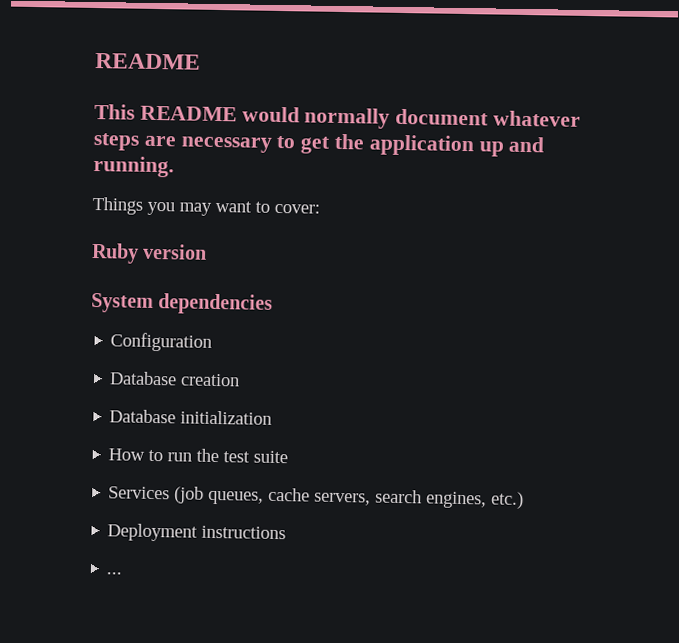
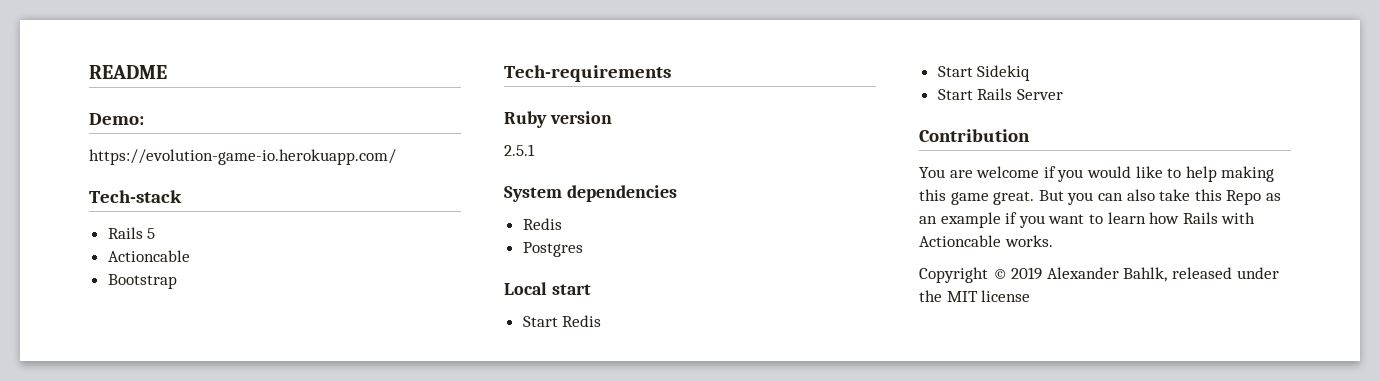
- This README would normally document whatever steps are necessary to get the application up and running.
- Things you may want to cover:
+ Demo:
+ https://evolution-game-io.herokuapp.com/
+ Tech-stack
+ Rails 5
+ Actioncable
+ Bootstrap
+ Tech-requirements
+ 2.5.1
  System dependencies
- Configuration
- Database creation
- Database initialization
- How to run the test suite
- Services (job queues, cache servers, search engines, etc.)
- Deployment instructions
- ...
+ Redis
+ Postgres
+ Local start
+ Start Redis
+ Start Sidekiq
+ Start Rails Server
+ Contribution
+ You are welcome if you would like to help making this game great. But you can also take this Repo as an example if you want to learn how Rails with Actioncable works.
+ Copyright © 2019 Alexander Bahlk, released under the MIT license

